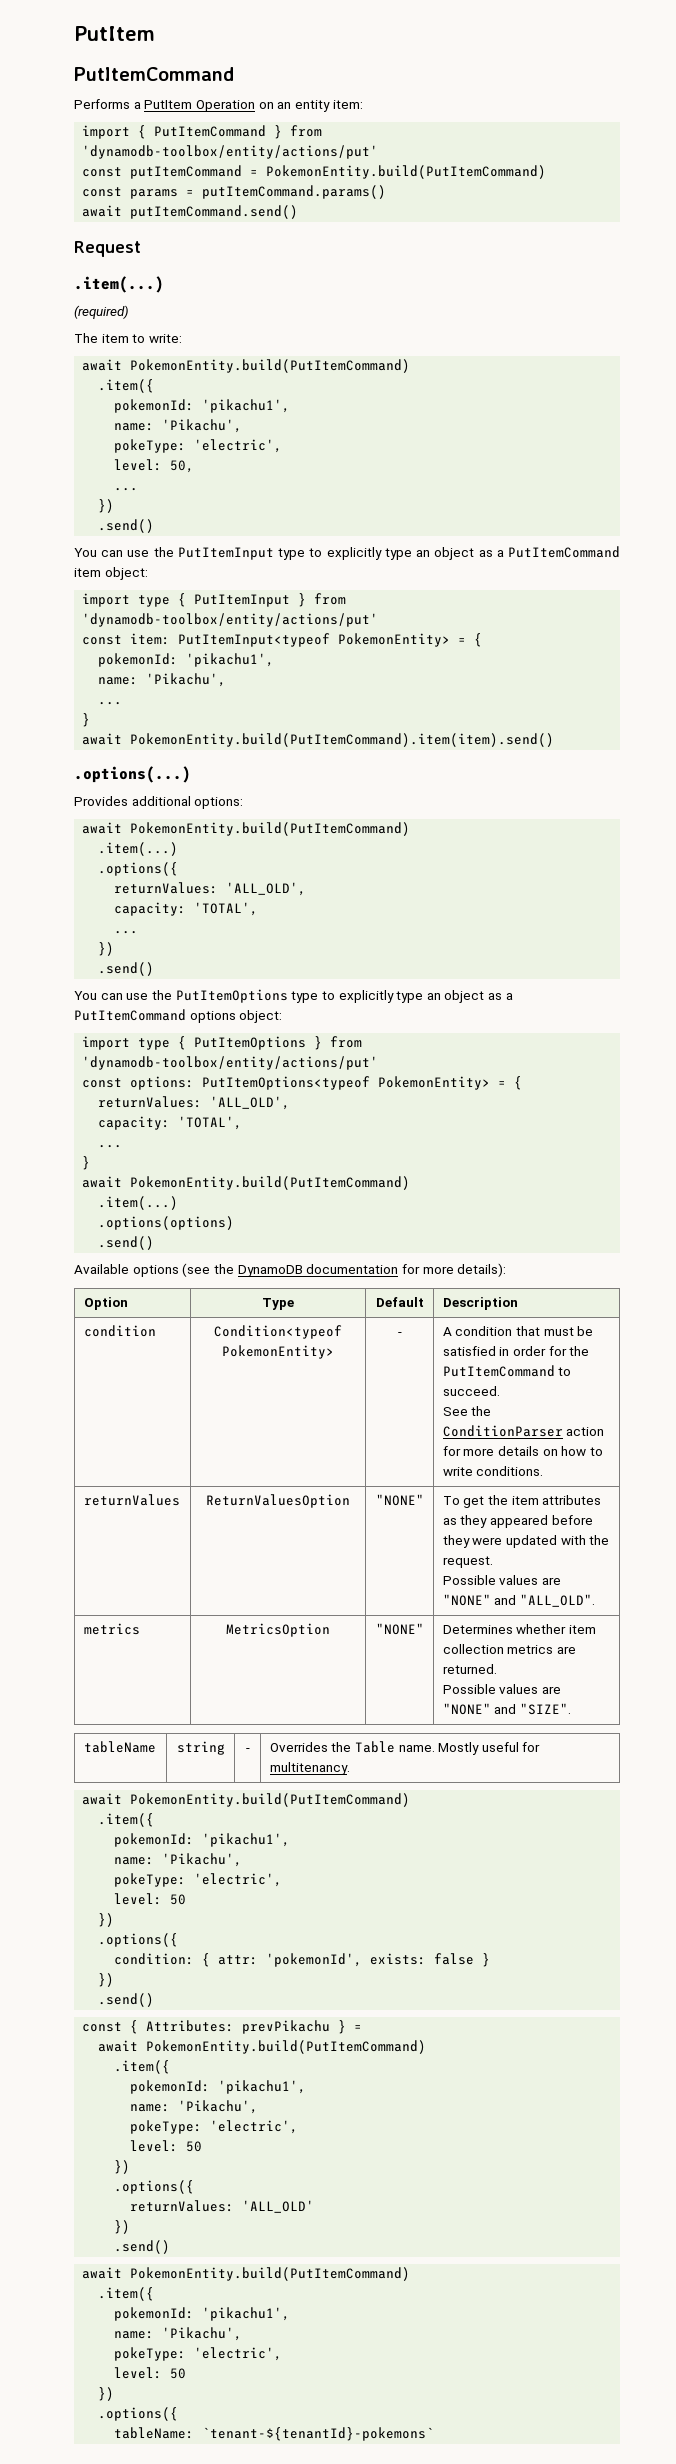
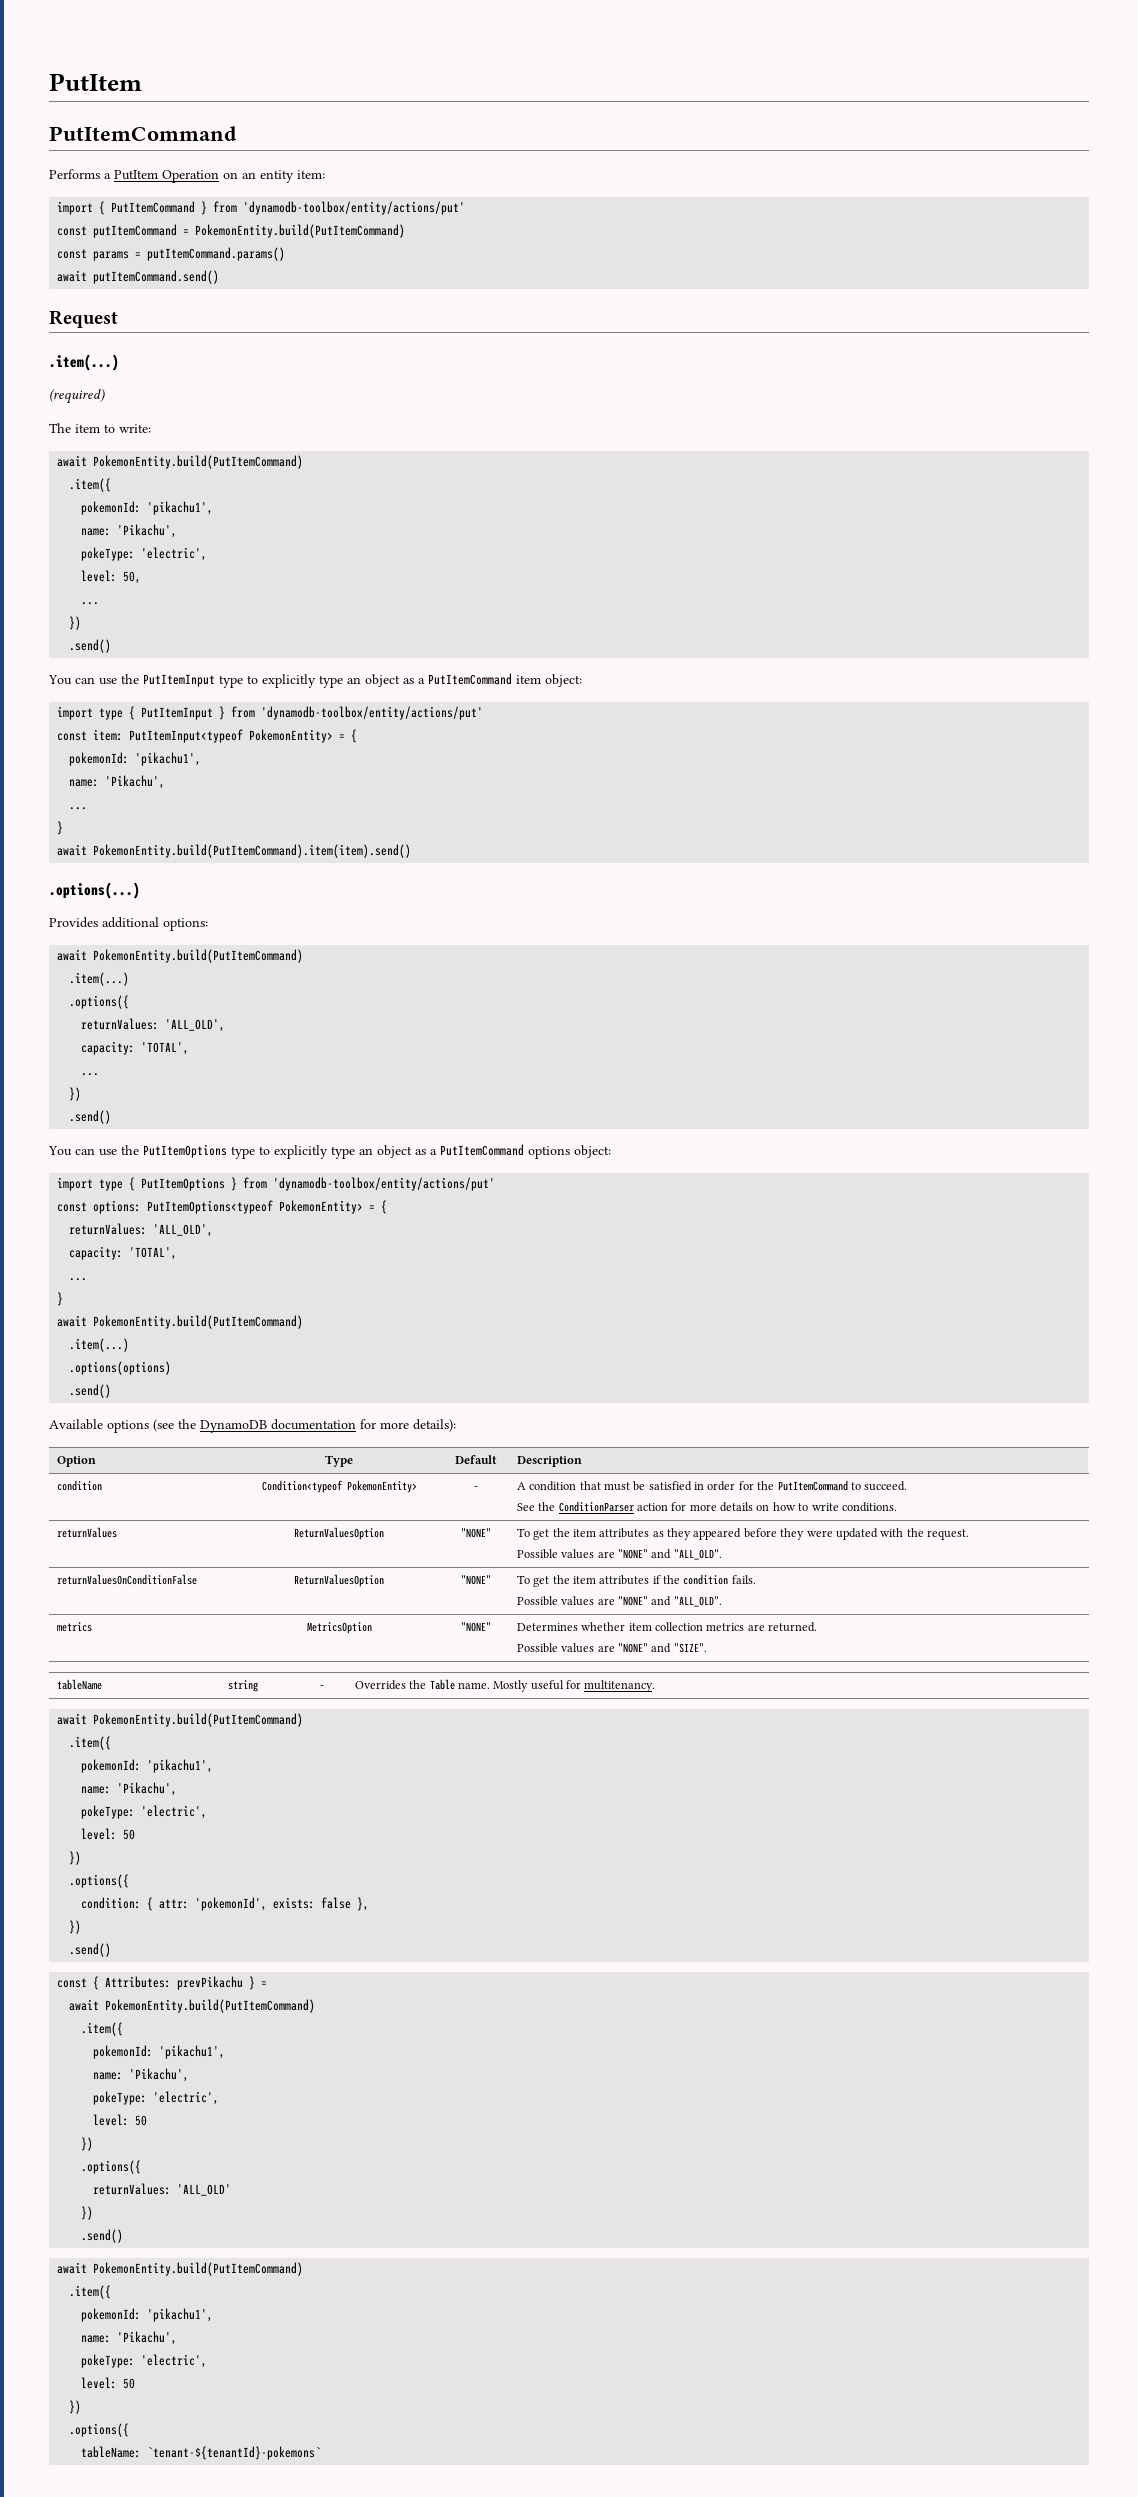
+ returnValuesOnConditionFalse | ReturnValuesOption | "NONE" | To get the item attributes if the condition fails.
+ Possible values are "NONE" and "ALL_OLD".
- condition: { attr: 'pokemonId', exists: false }
+ condition: { attr: 'pokemonId', exists: false },

